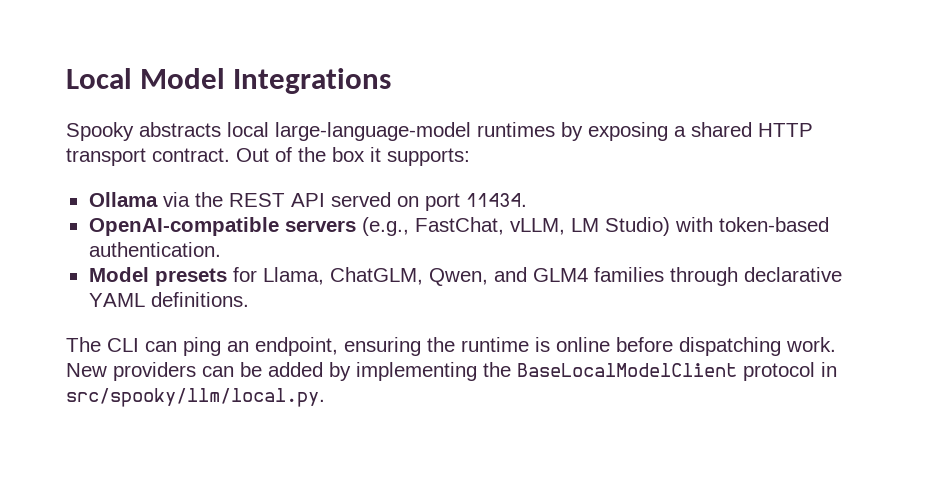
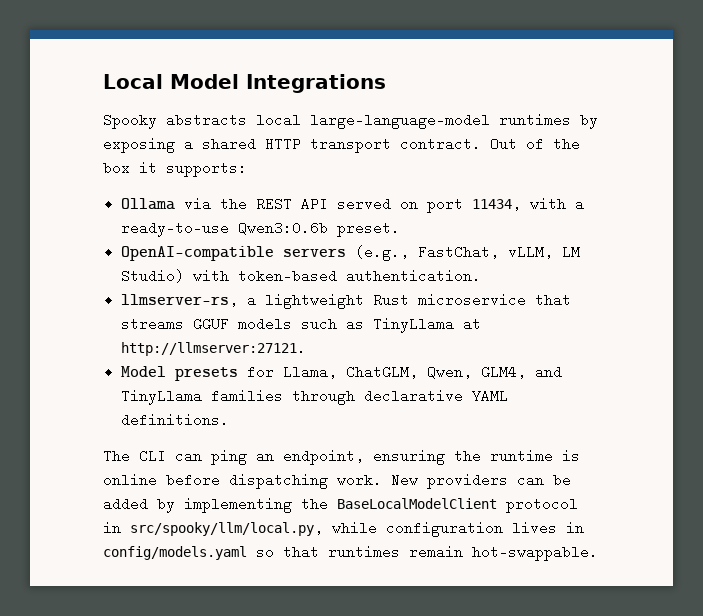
- Ollama via the REST API served on port 11434.
+ Ollama via the REST API served on port 11434, with a ready-to-use Qwen3:0.6b preset.
+ llmserver-rs, a lightweight Rust microservice that streams GGUF models such as TinyLlama at http://llmserver:27121.
- Model presets for Llama, ChatGLM, Qwen, and GLM4 families through declarative YAML definitions.
+ Model presets for Llama, ChatGLM, Qwen, GLM4, and TinyLlama families through declarative YAML definitions.
- New providers can be added by implementing the BaseLocalModelClient protocol in src/spooky/llm/local.py.
+ New providers can be added by implementing the BaseLocalModelClient protocol in src/spooky/llm/local.py, while configuration lives in config/models.yaml so that runtimes remain hot-swappable.

